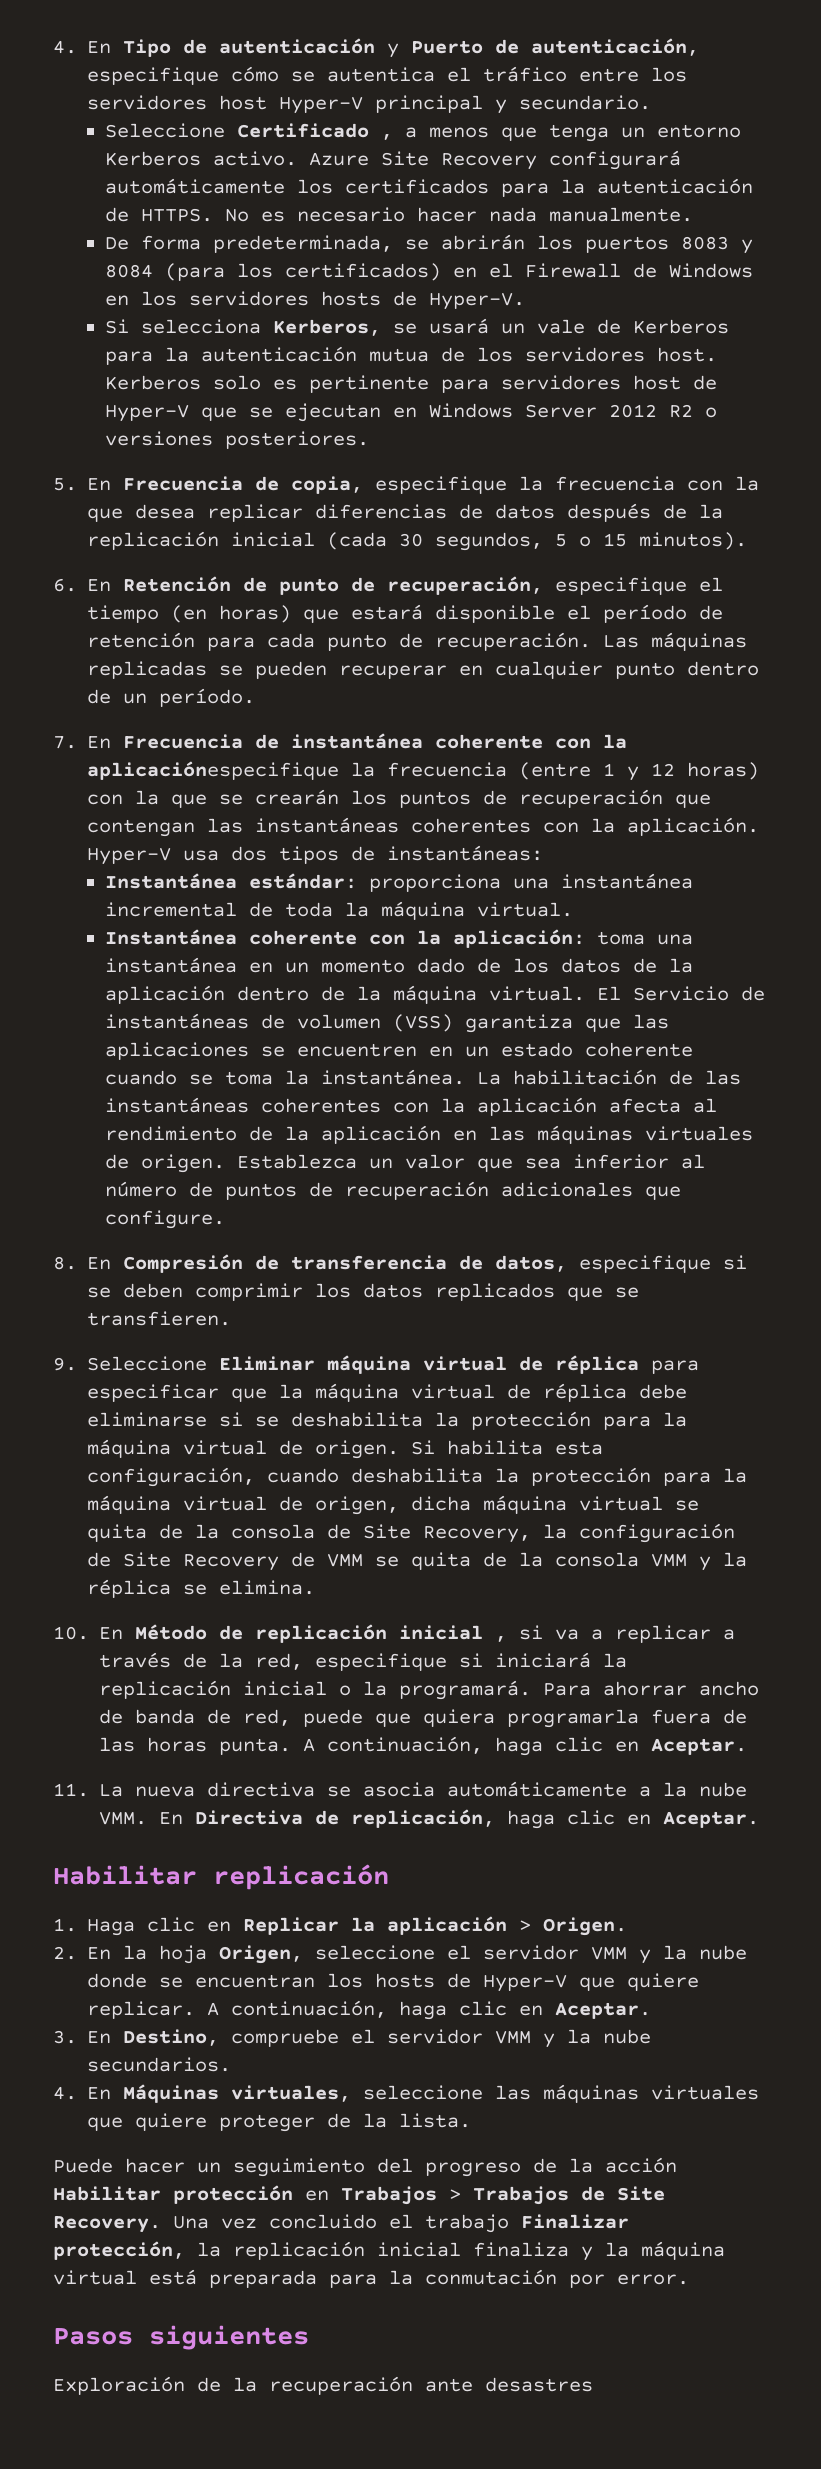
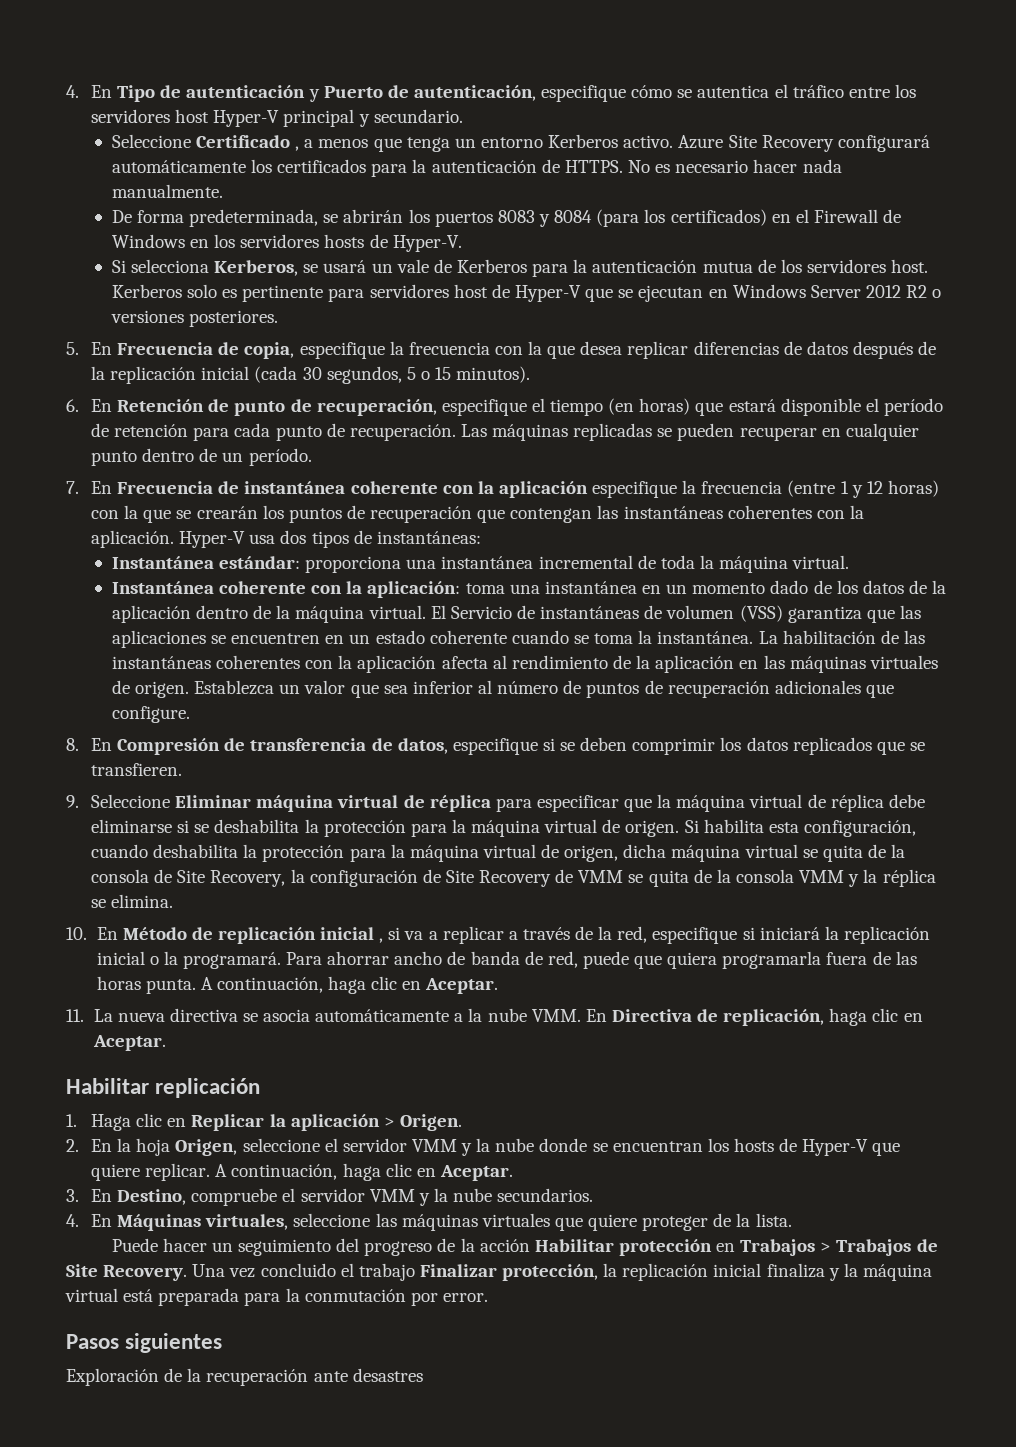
- 7. En Frecuencia de instantánea coherente con la aplicaciónespecifique la frecuencia (entre 1 y 12 horas) con la que se crearán los puntos de recuperación que contengan las instantáneas coherentes con la aplicación.
+ 7. En Frecuencia de instantánea coherente con la aplicación especifique la frecuencia (entre 1 y 12 horas) con la que se crearán los puntos de recuperación que contengan las instantáneas coherentes con la aplicación.

